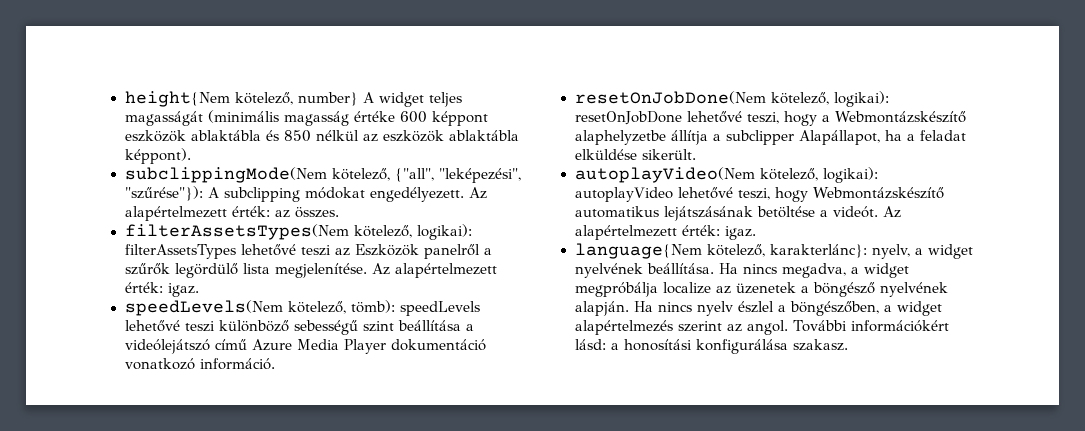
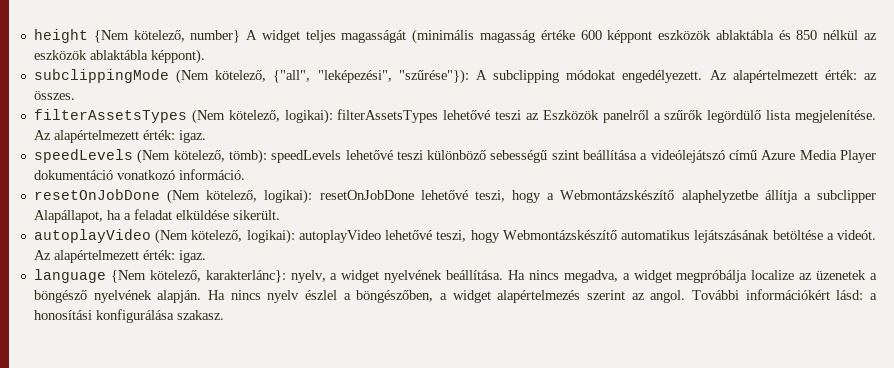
- height{Nem kötelező, number} A widget teljes magasságát (minimális magasság értéke 600 képpont eszközök ablaktábla és 850 nélkül az eszközök ablaktábla képpont).
+ height {Nem kötelező, number} A widget teljes magasságát (minimális magasság értéke 600 képpont eszközök ablaktábla és 850 nélkül az eszközök ablaktábla képpont).
- subclippingMode(Nem kötelező, {"all", "leképezési", "szűrése"}): A subclipping módokat engedélyezett.
+ subclippingMode (Nem kötelező, {"all", "leképezési", "szűrése"}): A subclipping módokat engedélyezett.
- filterAssetsTypes(Nem kötelező, logikai): filterAssetsTypes lehetővé teszi az Eszközök panelről a szűrők legördülő lista megjelenítése.
+ filterAssetsTypes (Nem kötelező, logikai): filterAssetsTypes lehetővé teszi az Eszközök panelről a szűrők legördülő lista megjelenítése.
- speedLevels(Nem kötelező, tömb): speedLevels lehetővé teszi különböző sebességű szint beállítása a videólejátszó című Azure Media Player dokumentáció vonatkozó információ.
+ speedLevels (Nem kötelező, tömb): speedLevels lehetővé teszi különböző sebességű szint beállítása a videólejátszó című Azure Media Player dokumentáció vonatkozó információ.
- resetOnJobDone(Nem kötelező, logikai): resetOnJobDone lehetővé teszi, hogy a Webmontázskészítő alaphelyzetbe állítja a subclipper Alapállapot, ha a feladat elküldése sikerült.
+ resetOnJobDone (Nem kötelező, logikai): resetOnJobDone lehetővé teszi, hogy a Webmontázskészítő alaphelyzetbe állítja a subclipper Alapállapot, ha a feladat elküldése sikerült.
- autoplayVideo(Nem kötelező, logikai): autoplayVideo lehetővé teszi, hogy Webmontázskészítő automatikus lejátszásának betöltése a videót.
+ autoplayVideo (Nem kötelező, logikai): autoplayVideo lehetővé teszi, hogy Webmontázskészítő automatikus lejátszásának betöltése a videót.
- language{Nem kötelező, karakterlánc}: nyelv, a widget nyelvének beállítása.
+ language {Nem kötelező, karakterlánc}: nyelv, a widget nyelvének beállítása.

